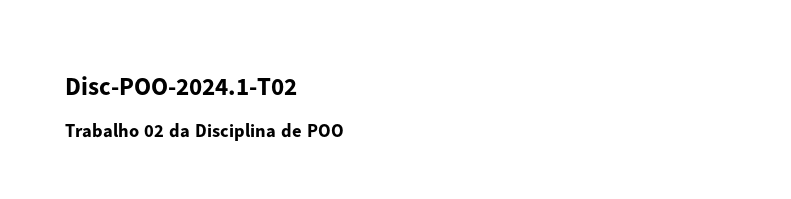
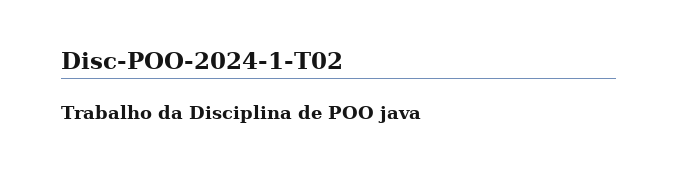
- Disc-POO-2024.1-T02
+ Disc-POO-2024-1-T02
- Trabalho 02 da Disciplina de POO
+ Trabalho da Disciplina de POO java

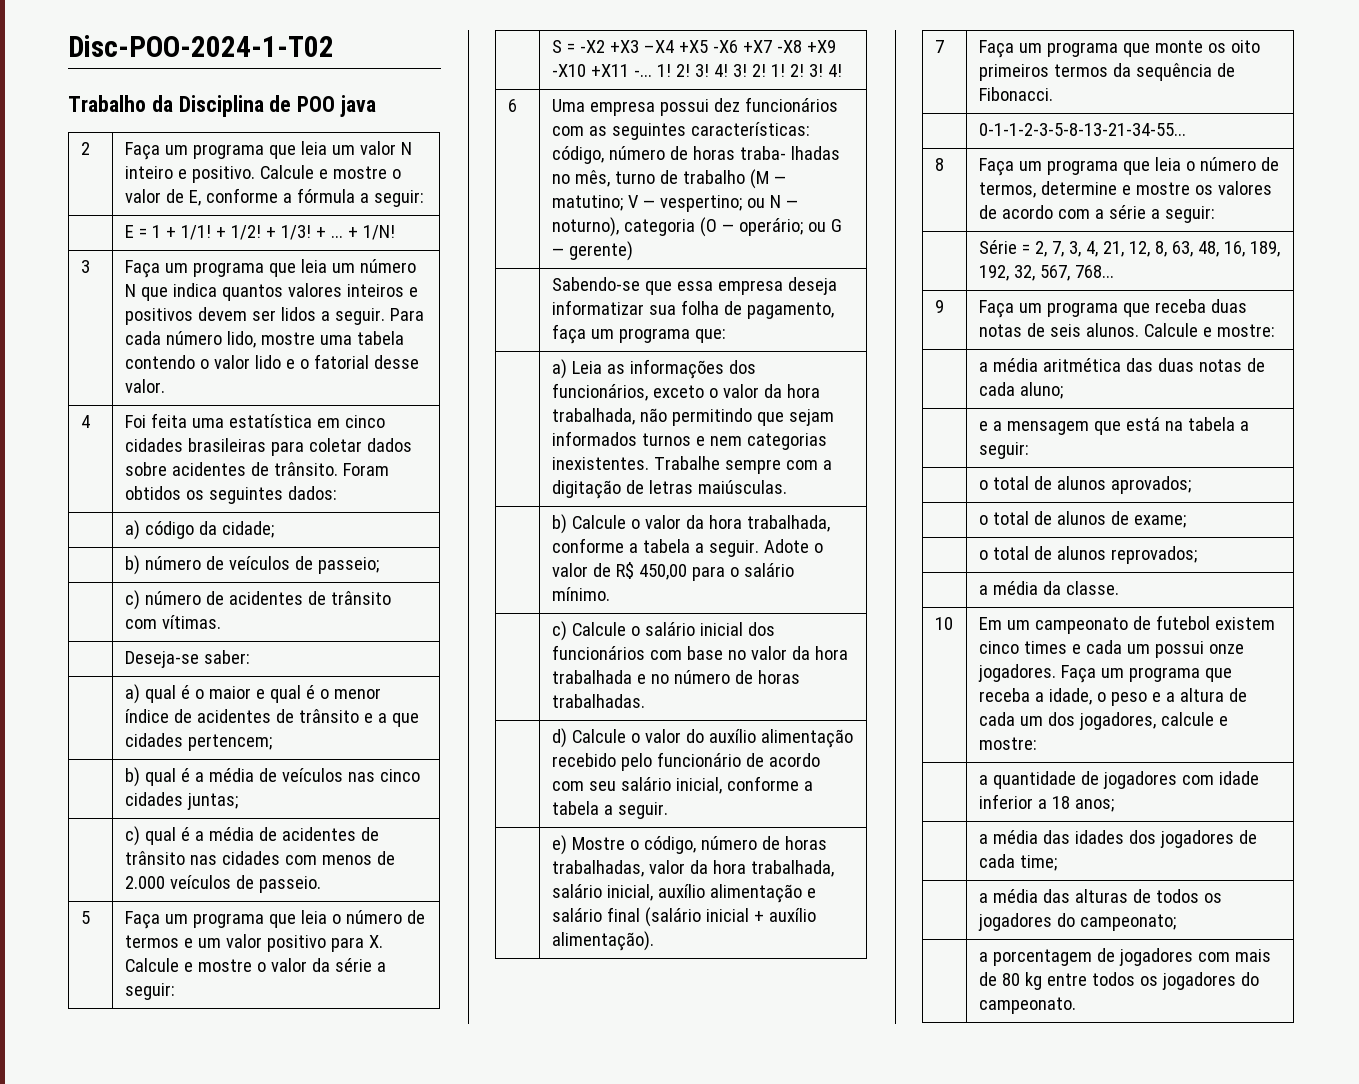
+ 2 | Faça um programa que leia um valor N inteiro e positivo. Calcule e mostre o valor de E, conforme a fórmula a seguir:
+ | E = 1 + 1/1! + 1/2! + 1/3! + ... + 1/N!
+ 3 | Faça um programa que leia um número N que indica quantos valores inteiros e positivos devem ser lidos a seguir. Para cada número lido, mostre uma tabela contendo o valor lido e o fatorial desse valor.
+ 4 | Foi feita uma estatística em cinco cidades brasileiras para coletar dados sobre acidentes de trânsito. Foram obtidos os seguintes dados:
+ | a) código da cidade;
+ | b) número de veículos de passeio;
+ | c) número de acidentes de trânsito com vítimas.
+ | Deseja-se saber:
+ | a) qual é o maior e qual é o menor índice de acidentes de trânsito e a que cidades pertencem;
+ | b) qual é a média de veículos nas cinco cidades juntas;
+ | c) qual é a média de acidentes de trânsito nas cidades com menos de 2.000 veículos de passeio.
+ 5 | Faça um programa que leia o número de termos e um valor positivo para X. Calcule e mostre o valor da série a seguir:
+ | S = -X2 +X3 –X4 +X5 -X6 +X7 -X8 +X9 -X10 +X11 -... 1! 2! 3! 4! 3! 2! 1! 2! 3! 4!
+ 6 | Uma empresa possui dez funcionários com as seguintes características: código, número de horas traba- lhadas no mês, turno de trabalho (M — matutino; V — vespertino; ou N — noturno), categoria (O — operário; ou G — gerente)
+ | Sabendo-se que essa empresa deseja informatizar sua folha de pagamento, faça um programa que:
+ | a) Leia as informações dos funcionários, exceto o valor da hora trabalhada, não permitindo que sejam informados turnos e nem categorias inexistentes. Trabalhe sempre com a digitação de letras maiúsculas.
+ | b) Calcule o valor da hora trabalhada, conforme a tabela a seguir. Adote o valor de R$ 450,00 para o salário mínimo.
+ | c) Calcule o salário inicial dos funcionários com base no valor da hora trabalhada e no número de horas trabalhadas.
+ | d) Calcule o valor do auxílio alimentação recebido pelo funcionário de acordo com seu salário inicial, conforme a tabela a seguir.
+ | e) Mostre o código, número de horas trabalhadas, valor da hora trabalhada, salário inicial, auxílio alimentação e salário final (salário inicial + auxílio alimentação).
+ 7 | Faça um programa que monte os oito primeiros termos da sequência de Fibonacci.
+ | 0-1-1-2-3-5-8-13-21-34-55...
+ 8 | Faça um programa que leia o número de termos, determine e mostre os valores de acordo com a série a seguir:
+ | Série = 2, 7, 3, 4, 21, 12, 8, 63, 48, 16, 189, 192, 32, 567, 768...
+ 9 | Faça um programa que receba duas notas de seis alunos. Calcule e mostre:
+ | a média aritmética das duas notas de cada aluno;
+ | e a mensagem que está na tabela a seguir:
+ | o total de alunos aprovados;
+ | o total de alunos de exame;
+ | o total de alunos reprovados;
+ | a média da classe.
+ 10 | Em um campeonato de futebol existem cinco times e cada um possui onze jogadores. Faça um programa que receba a idade, o peso e a altura de cada um dos jogadores, calcule e mostre:
+ | a quantidade de jogadores com idade inferior a 18 anos;
+ | a média das idades dos jogadores de cada time;
+ | a média das alturas de todos os jogadores do campeonato;
+ | a porcentagem de jogadores com mais de 80 kg entre todos os jogadores do campeonato.

